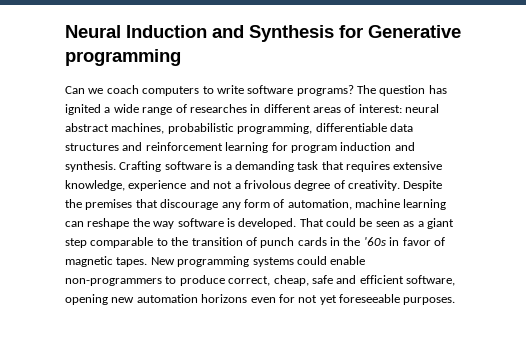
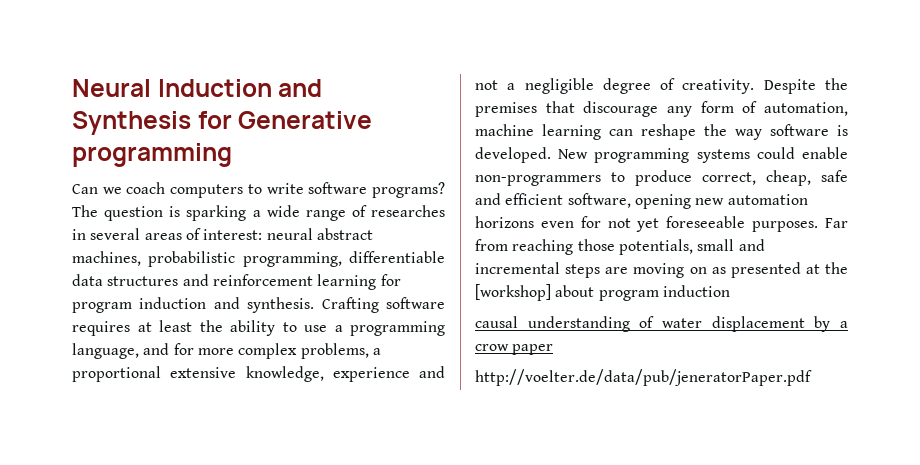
- The question has ignited a wide range of researches in different areas of interest: neural abstract machines, probabilistic programming, differentiable data structures and reinforcement learning for program induction and synthesis.
+ The question is sparking a wide range of researches in several areas of interest: neural abstract machines, probabilistic programming, differentiable data structures and reinforcement learning for program induction and synthesis.
- Crafting software is a demanding task that requires extensive knowledge, experience and not a frivolous degree of creativity.
+ Crafting software requires at least the ability to use a programming language, and for more complex problems, a proportional extensive knowledge, experience and not a negligible degree of creativity.
- That could be seen as a giant step comparable to the transition of punch cards in the '60s in favor of magnetic tapes.
+ Far from reaching those potentials, small and incremental steps are moving on as presented at the [workshop] about program induction
+ causal understanding of water displacement by a crow paper
+ http://voelter.de/data/pub/jeneratorPaper.pdf

